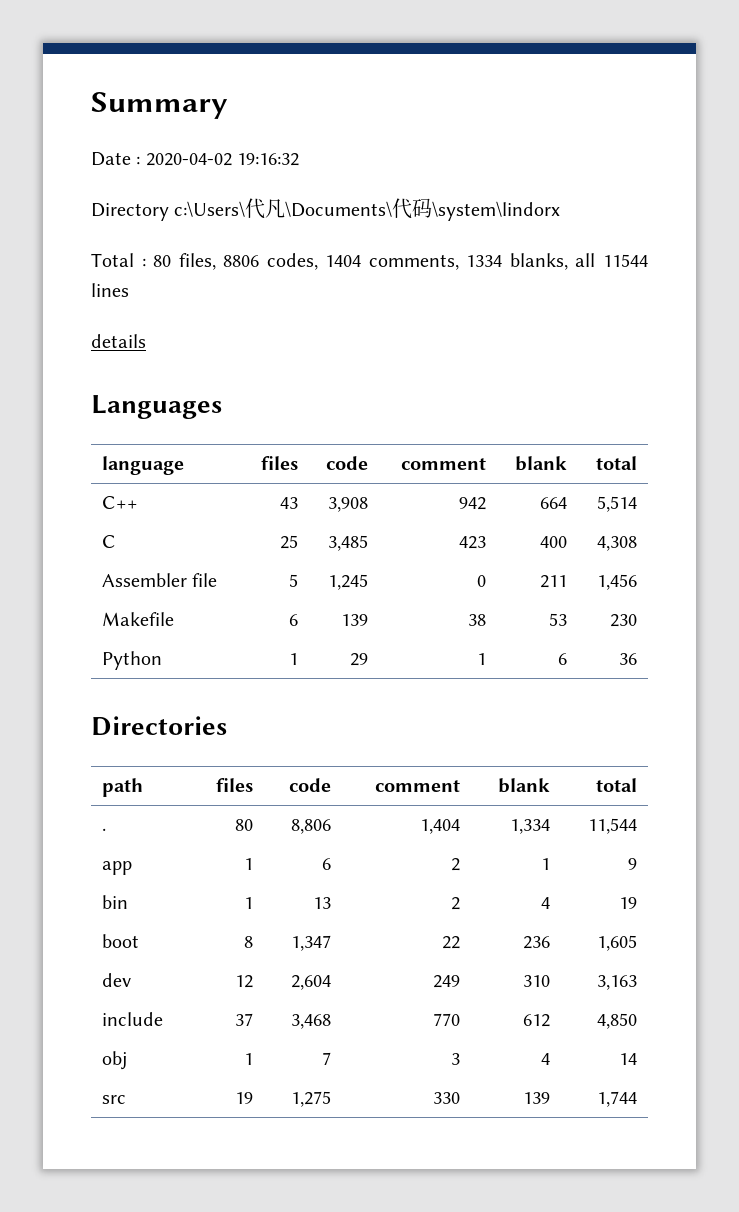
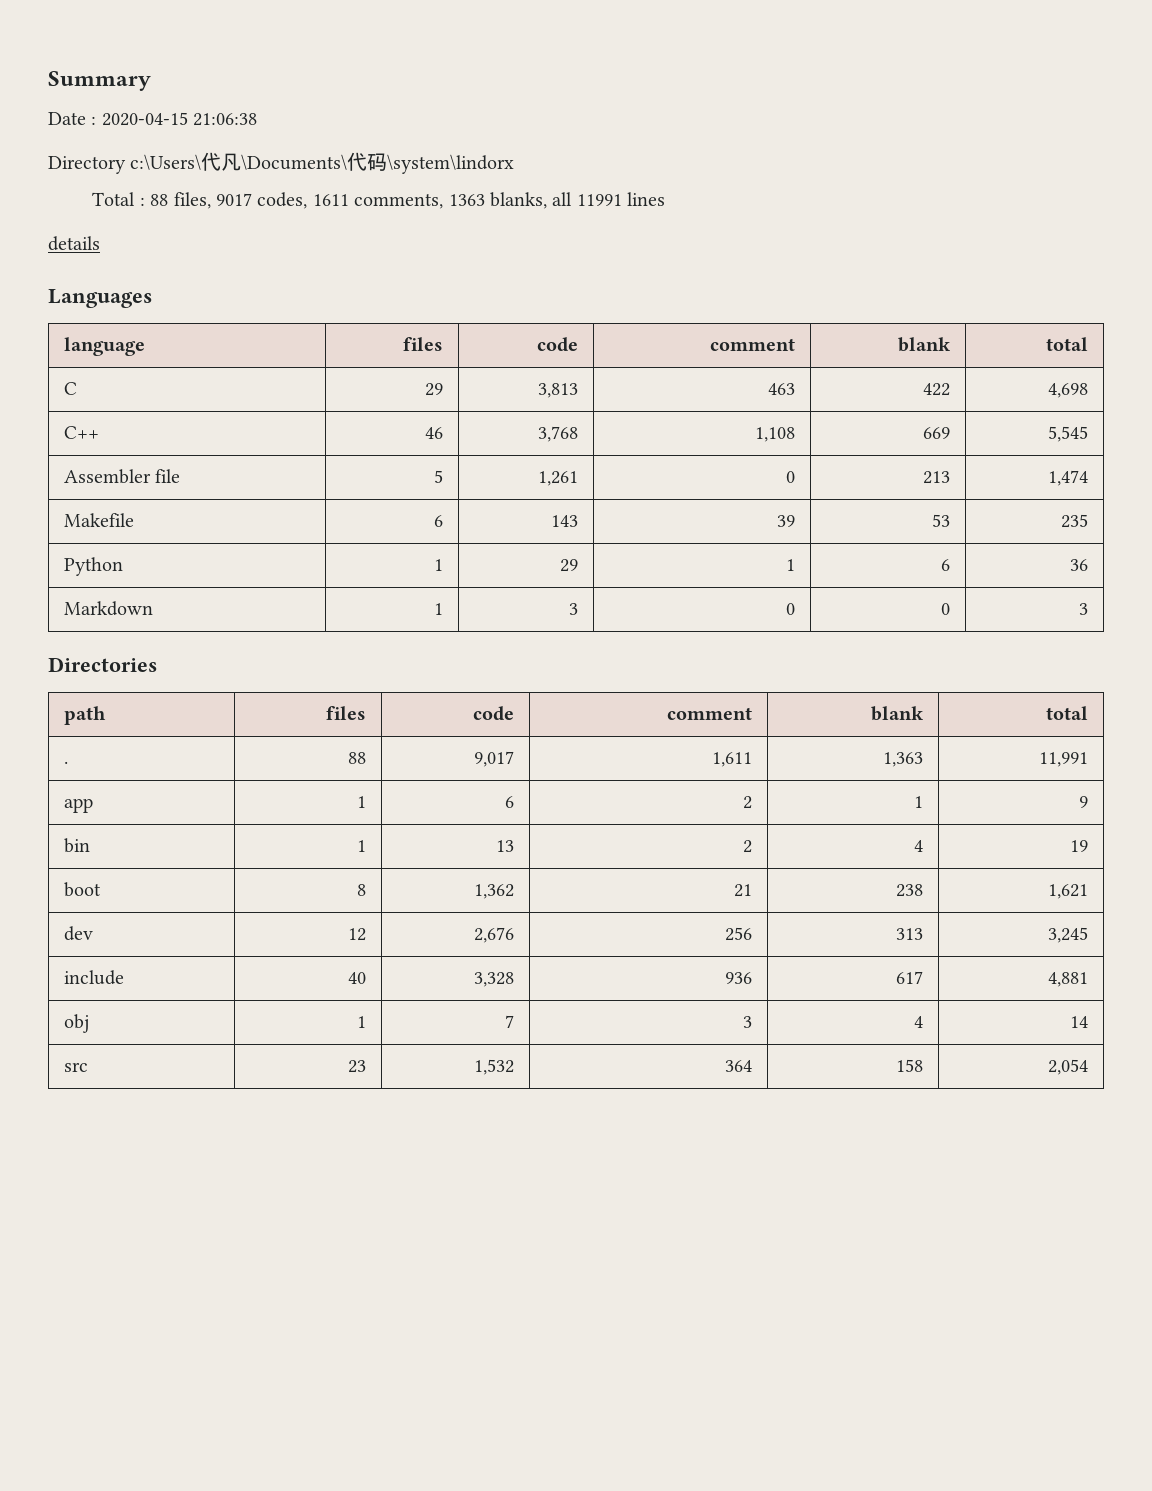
- Date : 2020-04-02 19:16:32
+ Date : 2020-04-15 21:06:38
- Total : 80 files, 8806 codes, 1404 comments, 1334 blanks, all 11544 lines
+ Total : 88 files, 9017 codes, 1611 comments, 1363 blanks, all 11991 lines
- C++ | 43 | 3,908 | 942 | 664 | 5,514
- C | 25 | 3,485 | 423 | 400 | 4,308
+ C | 29 | 3,813 | 463 | 422 | 4,698
+ C++ | 46 | 3,768 | 1,108 | 669 | 5,545
- Assembler file | 5 | 1,245 | 0 | 211 | 1,456
+ Assembler file | 5 | 1,261 | 0 | 213 | 1,474
- Makefile | 6 | 139 | 38 | 53 | 230
+ Makefile | 6 | 143 | 39 | 53 | 235
+ Markdown | 1 | 3 | 0 | 0 | 3
- . | 80 | 8,806 | 1,404 | 1,334 | 11,544
+ . | 88 | 9,017 | 1,611 | 1,363 | 11,991
- boot | 8 | 1,347 | 22 | 236 | 1,605
- dev | 12 | 2,604 | 249 | 310 | 3,163
- include | 37 | 3,468 | 770 | 612 | 4,850
+ boot | 8 | 1,362 | 21 | 238 | 1,621
+ dev | 12 | 2,676 | 256 | 313 | 3,245
+ include | 40 | 3,328 | 936 | 617 | 4,881
- src | 19 | 1,275 | 330 | 139 | 1,744
+ src | 23 | 1,532 | 364 | 158 | 2,054

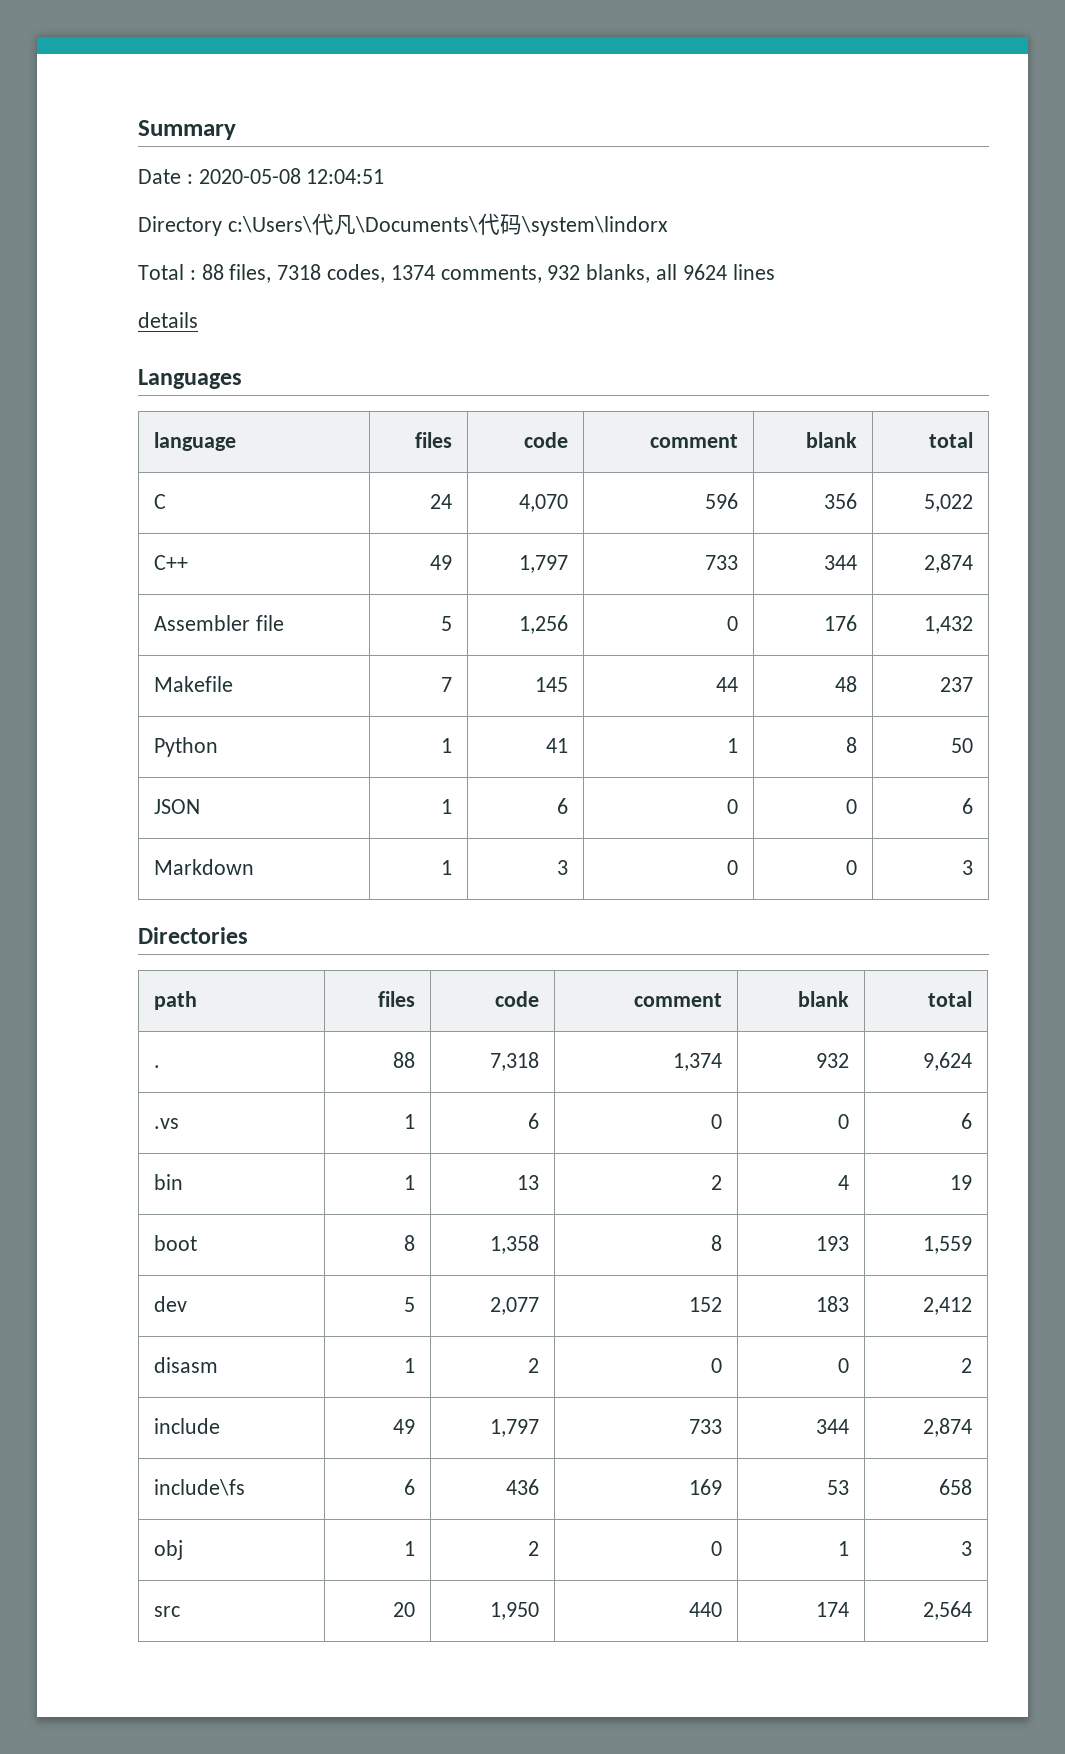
- Date : 2020-04-15 21:06:38
+ Date : 2020-05-08 12:04:51
- Total : 88 files, 9017 codes, 1611 comments, 1363 blanks, all 11991 lines
+ Total : 88 files, 7318 codes, 1374 comments, 932 blanks, all 9624 lines
- C | 29 | 3,813 | 463 | 422 | 4,698
- C++ | 46 | 3,768 | 1,108 | 669 | 5,545
+ C | 24 | 4,070 | 596 | 356 | 5,022
+ C++ | 49 | 1,797 | 733 | 344 | 2,874
- Assembler file | 5 | 1,261 | 0 | 213 | 1,474
+ Assembler file | 5 | 1,256 | 0 | 176 | 1,432
- Makefile | 6 | 143 | 39 | 53 | 235
- Python | 1 | 29 | 1 | 6 | 36
+ Makefile | 7 | 145 | 44 | 48 | 237
+ Python | 1 | 41 | 1 | 8 | 50
+ JSON | 1 | 6 | 0 | 0 | 6
- . | 88 | 9,017 | 1,611 | 1,363 | 11,991
- app | 1 | 6 | 2 | 1 | 9
+ . | 88 | 7,318 | 1,374 | 932 | 9,624
+ .vs | 1 | 6 | 0 | 0 | 6
- boot | 8 | 1,362 | 21 | 238 | 1,621
- dev | 12 | 2,676 | 256 | 313 | 3,245
- include | 40 | 3,328 | 936 | 617 | 4,881
+ boot | 8 | 1,358 | 8 | 193 | 1,559
+ dev | 5 | 2,077 | 152 | 183 | 2,412
+ disasm | 1 | 2 | 0 | 0 | 2
+ include | 49 | 1,797 | 733 | 344 | 2,874
+ include\fs | 6 | 436 | 169 | 53 | 658
- obj | 1 | 7 | 3 | 4 | 14
+ obj | 1 | 2 | 0 | 1 | 3
- src | 23 | 1,532 | 364 | 158 | 2,054
+ src | 20 | 1,950 | 440 | 174 | 2,564

